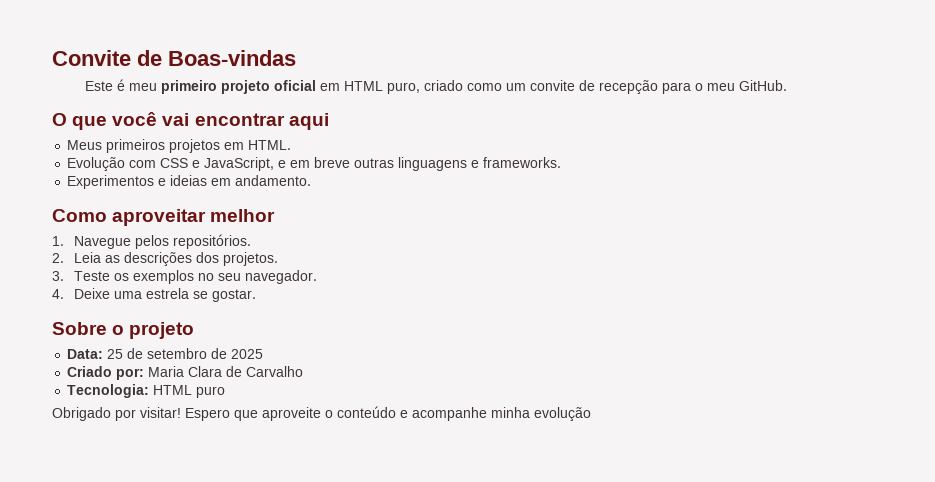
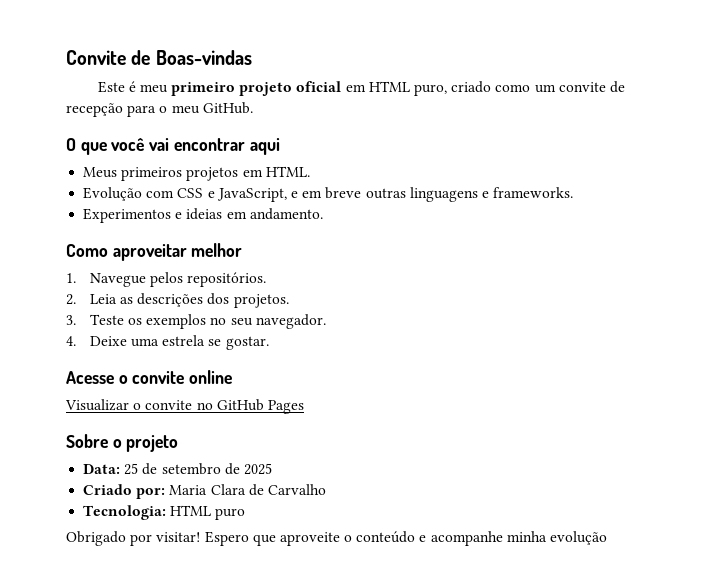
+ Acesse o convite online
+ Visualizar o convite no GitHub Pages

